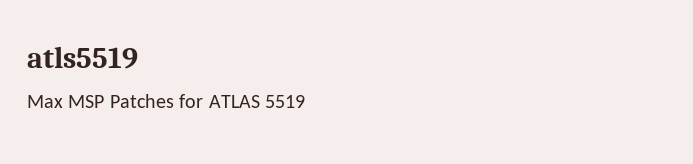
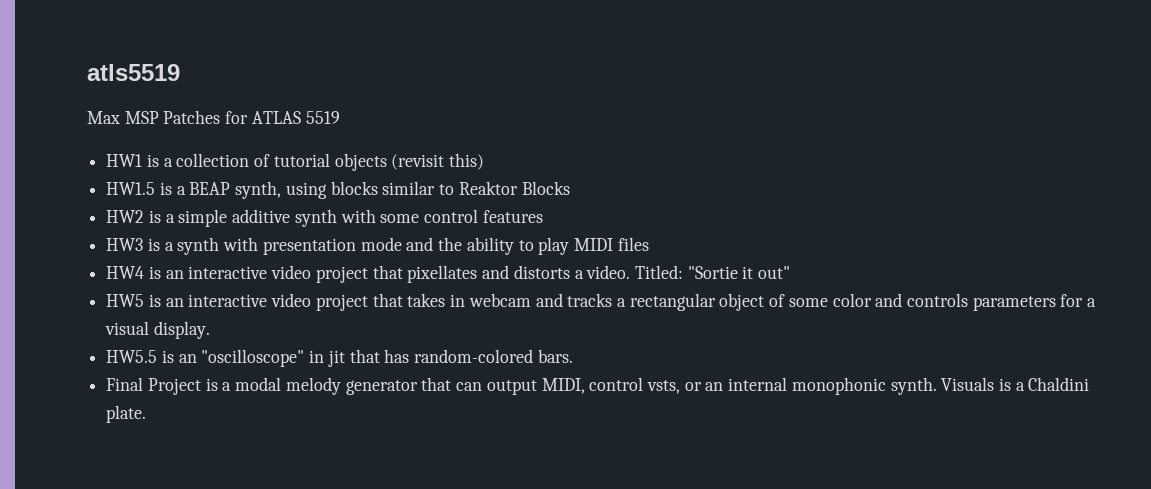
+ HW1 is a collection of tutorial objects (revisit this)
+ HW1.5 is a BEAP synth, using blocks similar to Reaktor Blocks
+ HW2 is a simple additive synth with some control features
+ HW3 is a synth with presentation mode and the ability to play MIDI files
+ HW4 is an interactive video project that pixellates and distorts a video. Titled: "Sortie it out"
+ HW5 is an interactive video project that takes in webcam and tracks a rectangular object of some color and controls parameters for a visual display.
+ HW5.5 is an "oscilloscope" in jit that has random-colored bars.
+ Final Project is a modal melody generator that can output MIDI, control vsts, or an internal monophonic synth. Visuals is a Chaldini plate.

